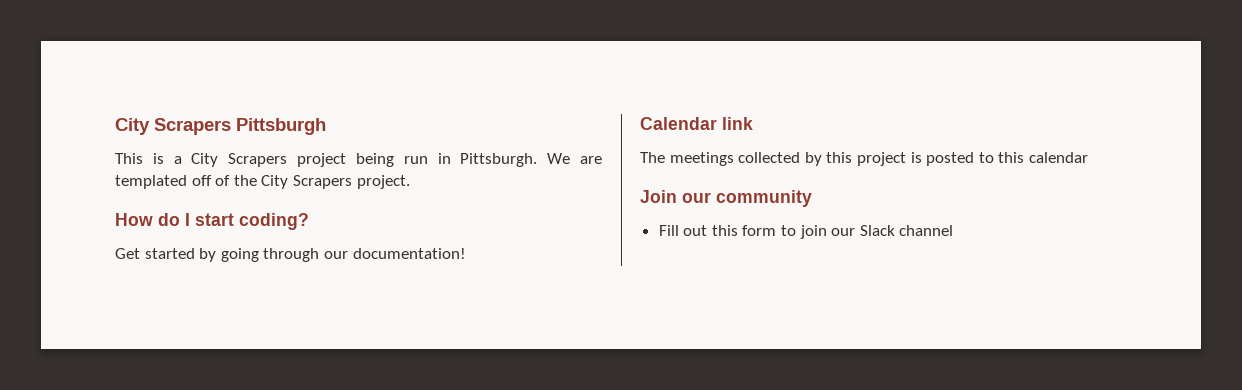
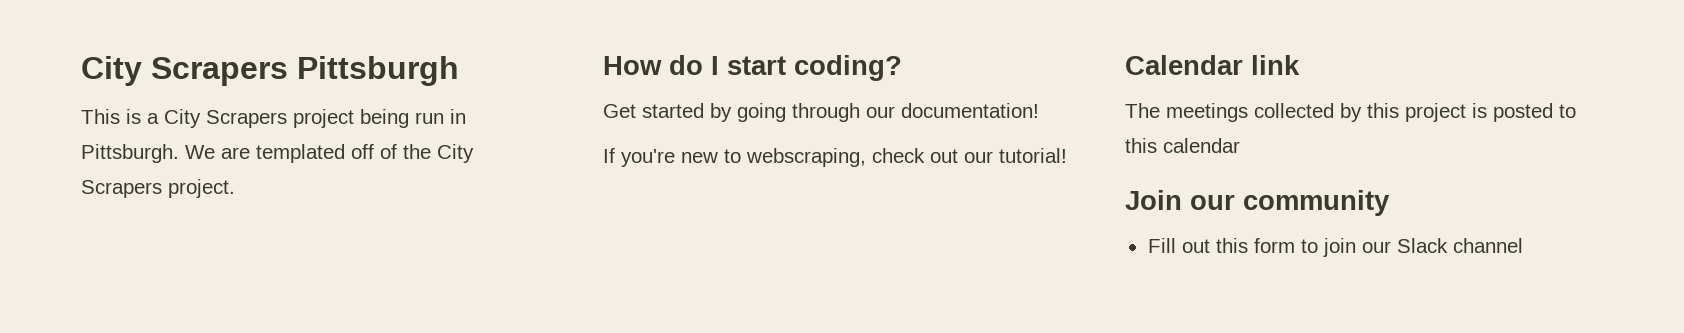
+ If you're new to webscraping, check out our tutorial!

